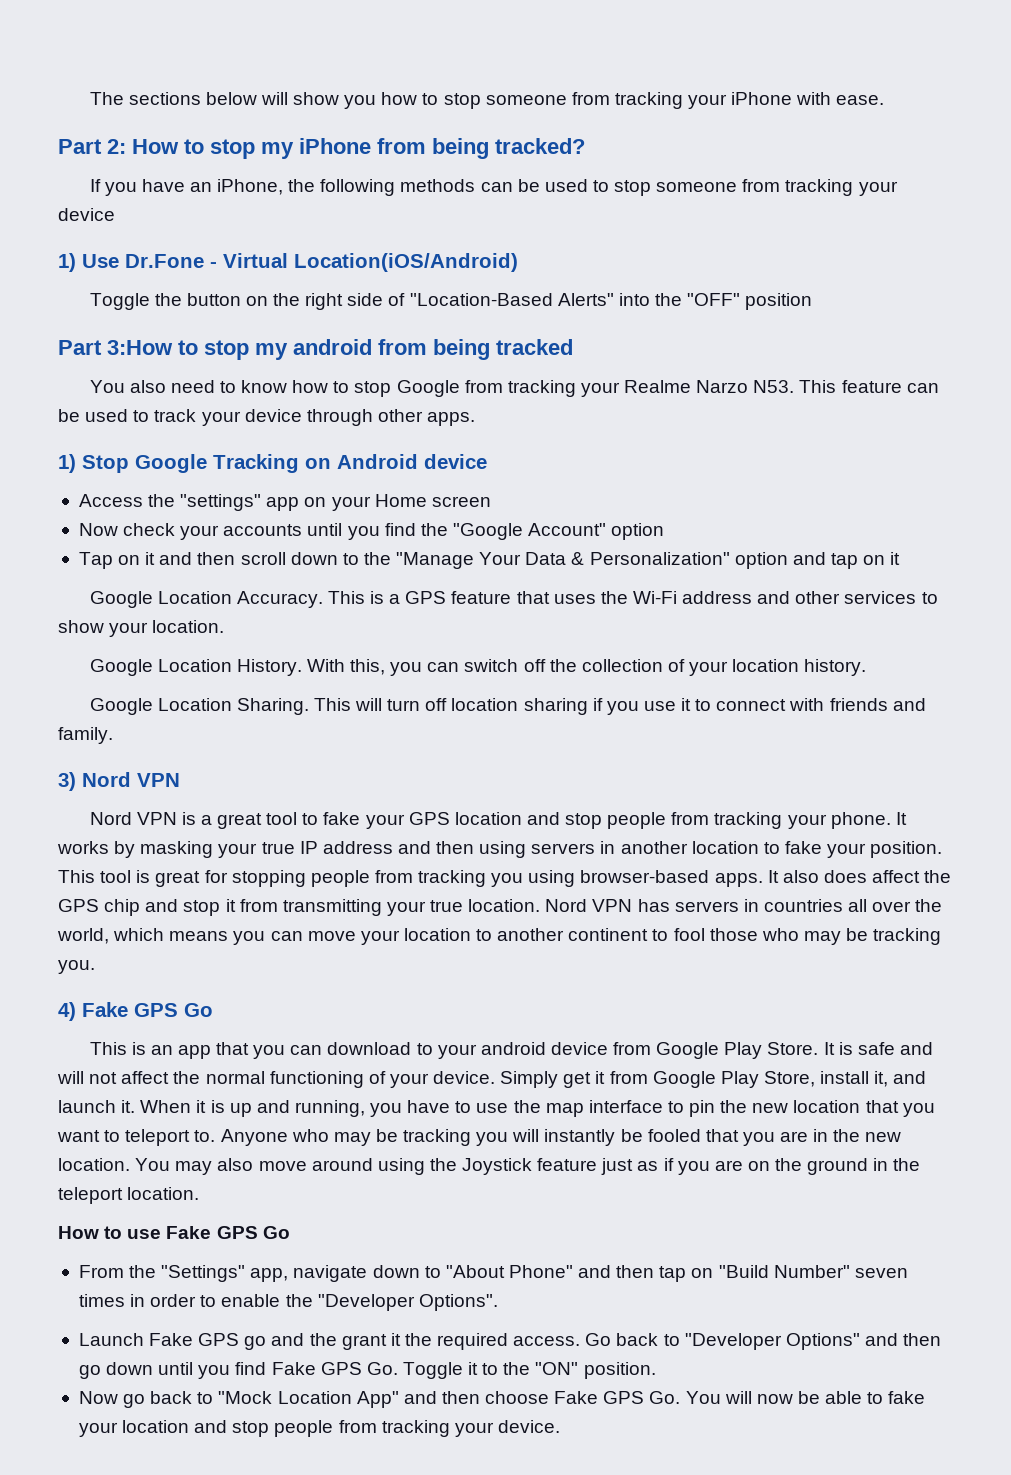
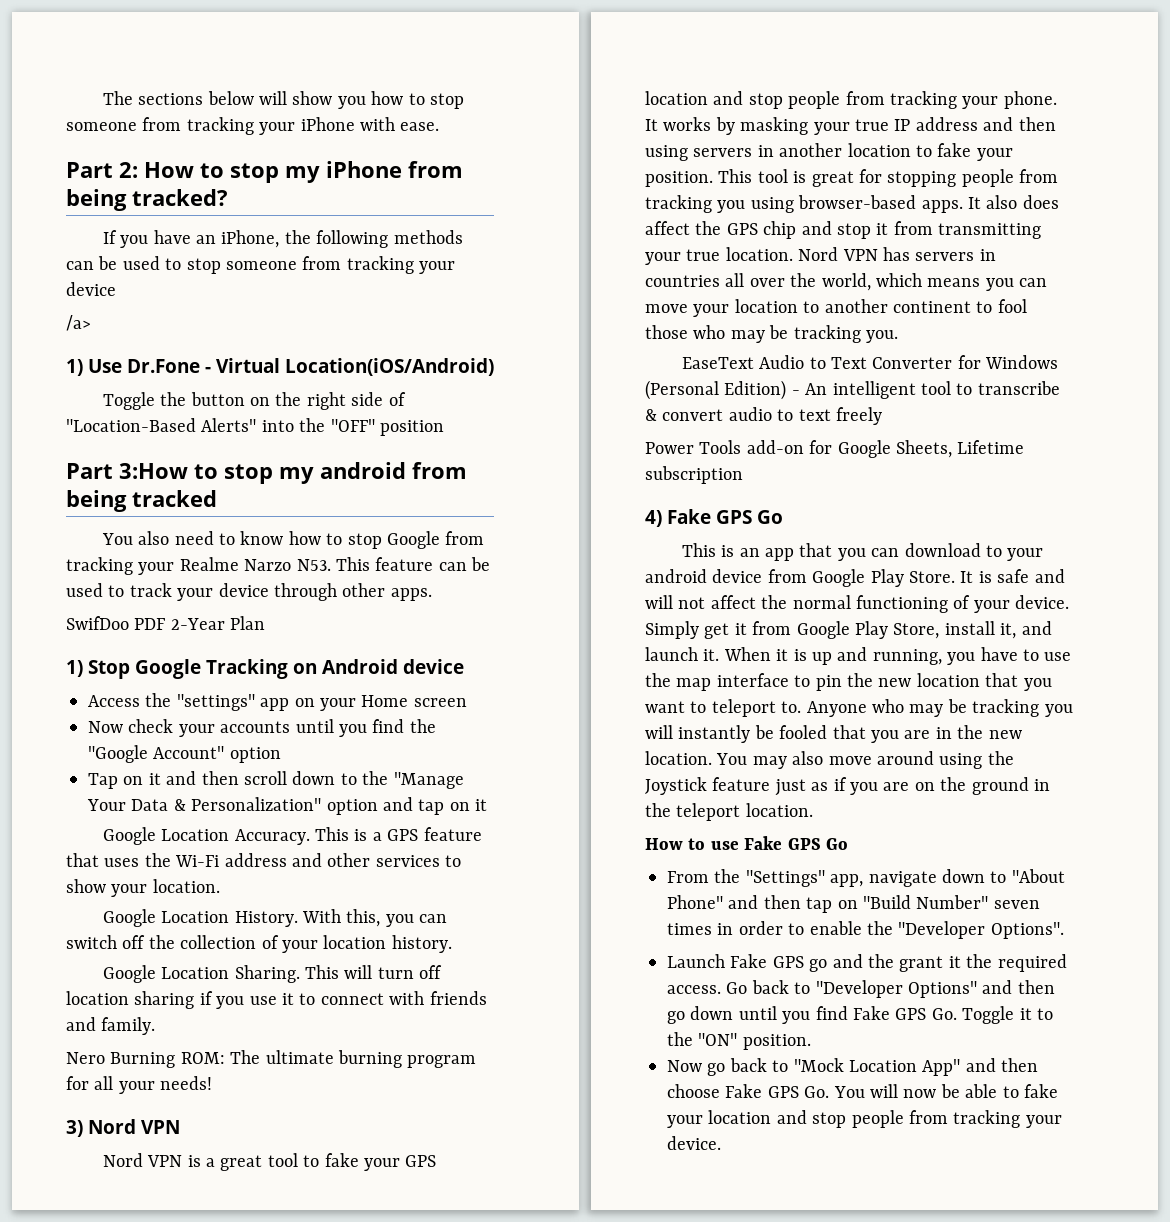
+ /a>
+ SwifDoo PDF 2-Year Plan
+ Nero Burning ROM: The ultimate burning program for all your needs!
+ EaseText Audio to Text Converter for Windows (Personal Edition) - An intelligent tool to transcribe & convert audio to text freely
+ Power Tools add-on for Google Sheets, Lifetime subscription

